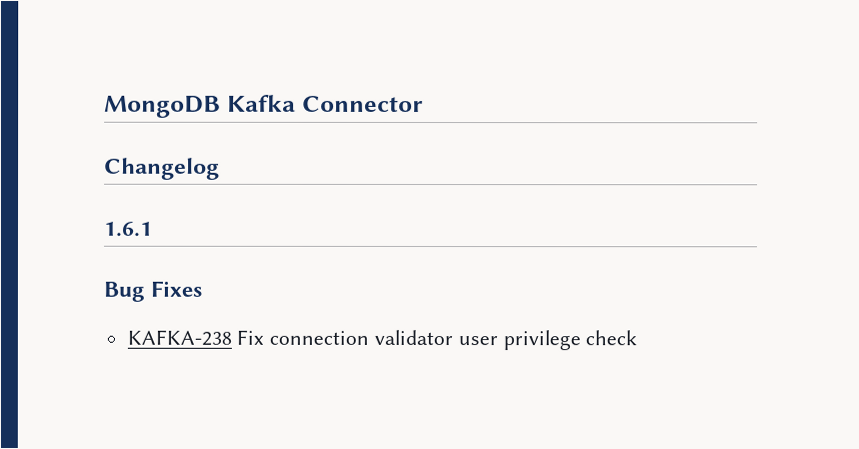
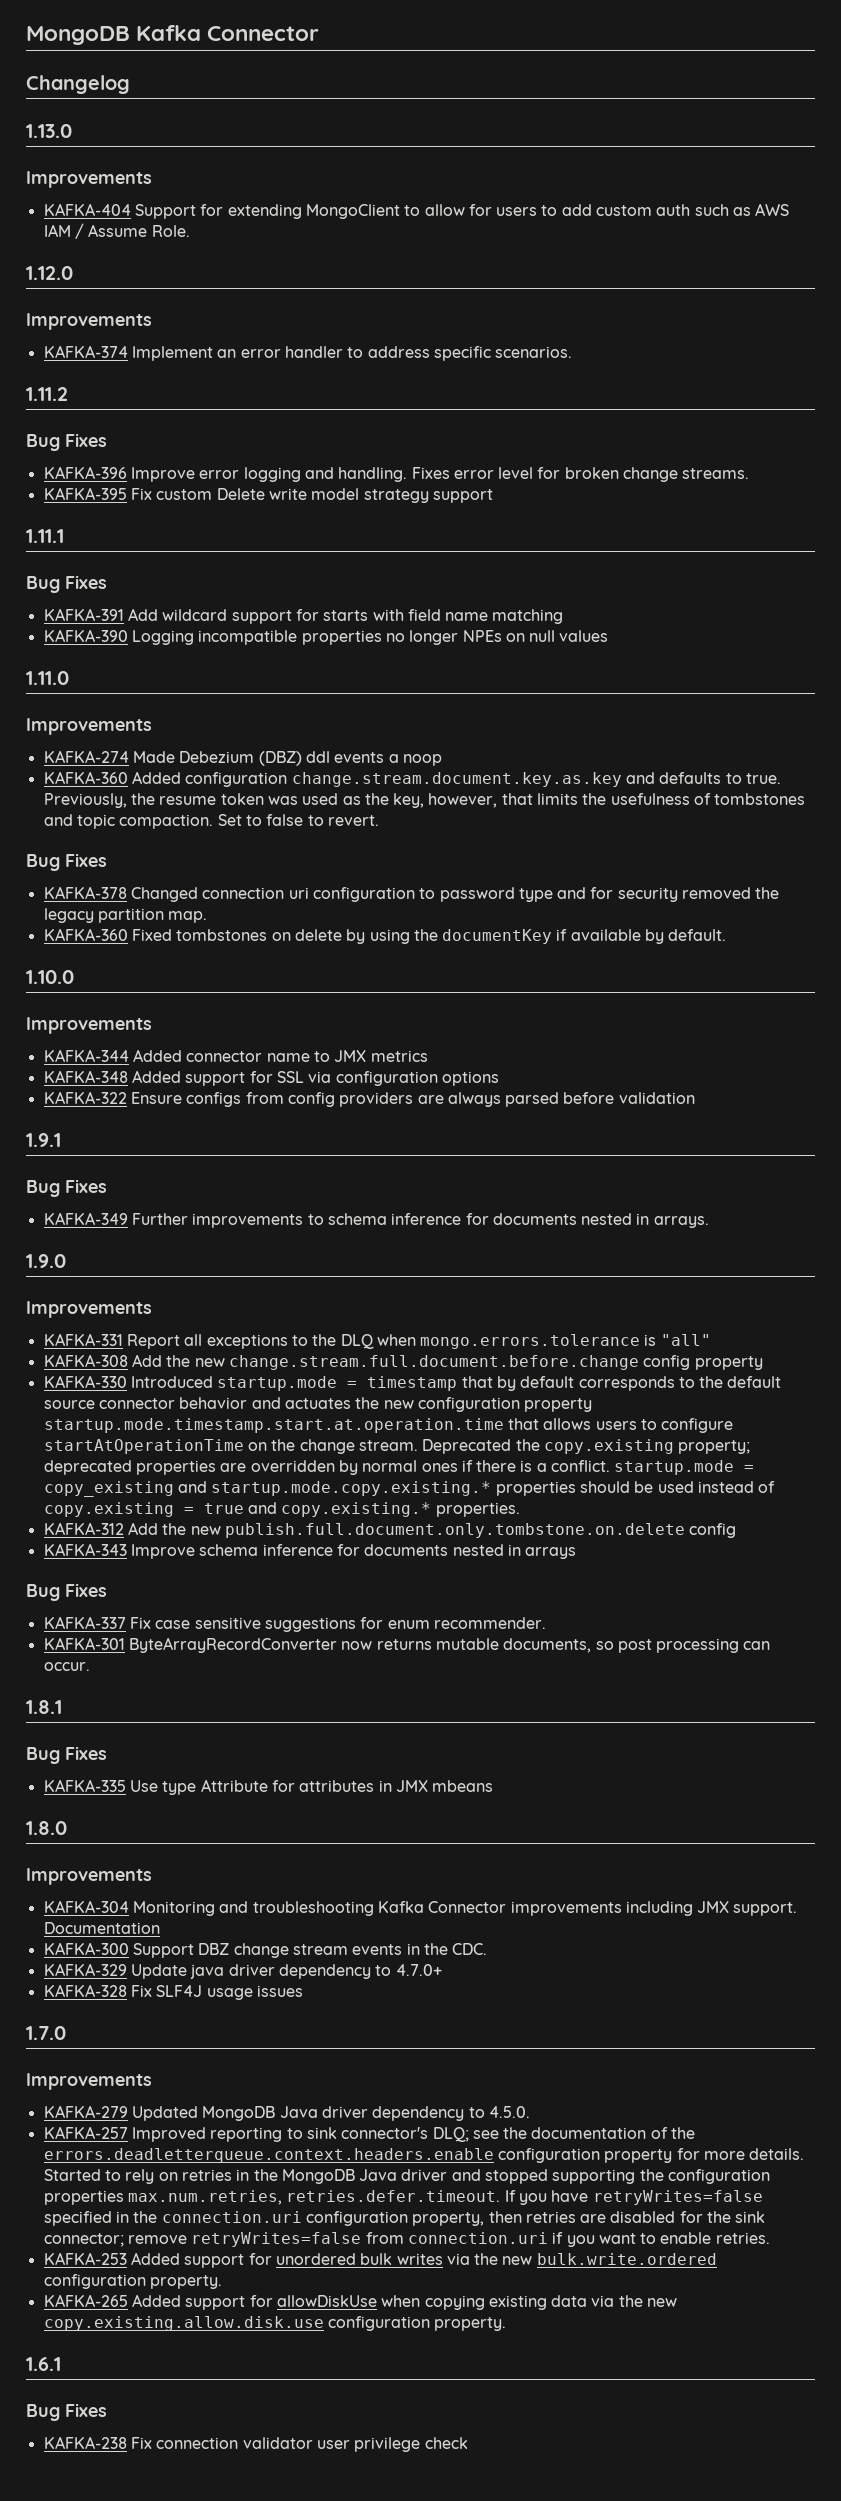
+ 1.13.0
+ Improvements
+ KAFKA-404 Support for extending MongoClient to allow for users to add custom auth such as AWS IAM / Assume Role.
+ 1.12.0
+ Improvements
+ KAFKA-374 Implement an error handler to address specific scenarios.
+ 1.11.2
+ Bug Fixes
+ KAFKA-396 Improve error logging and handling. Fixes error level for broken change streams.
+ KAFKA-395 Fix custom Delete write model strategy support
+ 1.11.1
+ Bug Fixes
+ KAFKA-391 Add wildcard support for starts with field name matching
+ KAFKA-390 Logging incompatible properties no longer NPEs on null values
+ 1.11.0
+ Improvements
+ KAFKA-274 Made Debezium (DBZ) ddl events a noop
+ KAFKA-360 Added configuration change.stream.document.key.as.key and defaults to true. Previously, the resume token was used as the key, however, that limits the usefulness of tombstones and topic compaction. Set to false to revert.
+ Bug Fixes
+ KAFKA-378 Changed connection uri configuration to password type and for security removed the legacy partition map.
+ KAFKA-360 Fixed tombstones on delete by using the documentKey if available by default.
+ 1.10.0
+ Improvements
+ KAFKA-344 Added connector name to JMX metrics
+ KAFKA-348 Added support for SSL via configuration options
+ KAFKA-322 Ensure configs from config providers are always parsed before validation
+ 1.9.1
+ Bug Fixes
+ KAFKA-349 Further improvements to schema inference for documents nested in arrays.
+ 1.9.0
+ Improvements
+ KAFKA-331 Report all exceptions to the DLQ when mongo.errors.tolerance is "all"
+ KAFKA-308 Add the new change.stream.full.document.before.change config property
+ KAFKA-330 Introduced startup.mode = timestamp that by default corresponds to the default source connector behavior and actuates the new configuration property startup.mode.timestamp.start.at.operation.time that allows users to configure startAtOperationTime on the change stream. Deprecated the copy.existing property; deprecated properties are overridden by normal ones if there is a conflict. startup.mode = copy_existing and startup.mode.copy.existing.* properties should be used instead of copy.existing = true and copy.existing.* properties.
+ KAFKA-312 Add the new publish.full.document.only.tombstone.on.delete config
+ KAFKA-343 Improve schema inference for documents nested in arrays
+ Bug Fixes
+ KAFKA-337 Fix case sensitive suggestions for enum recommender.
+ KAFKA-301 ByteArrayRecordConverter now returns mutable documents, so post processing can occur.
+ 1.8.1
+ Bug Fixes
+ KAFKA-335 Use type Attribute for attributes in JMX mbeans
+ 1.8.0
+ Improvements
+ KAFKA-304 Monitoring and troubleshooting Kafka Connector improvements including JMX support. Documentation
+ KAFKA-300 Support DBZ change stream events in the CDC.
+ KAFKA-329 Update java driver dependency to 4.7.0+
+ KAFKA-328 Fix SLF4J usage issues
+ 1.7.0
+ Improvements
+ KAFKA-279 Updated MongoDB Java driver dependency to 4.5.0.
+ KAFKA-257 Improved reporting to sink connector's DLQ; see the documentation of the errors.deadletterqueue.context.headers.enable configuration property for more details. Started to rely on retries in the MongoDB Java driver and stopped supporting the configuration properties max.num.retries, retries.defer.timeout. If you have retryWrites=false specified in the connection.uri configuration property, then retries are disabled for the sink connector; remove retryWrites=false from connection.uri if you want to enable retries.
+ KAFKA-253 Added support for unordered bulk writes via the new bulk.write.ordered configuration property.
+ KAFKA-265 Added support for allowDiskUse when copying existing data via the new copy.existing.allow.disk.use configuration property.

